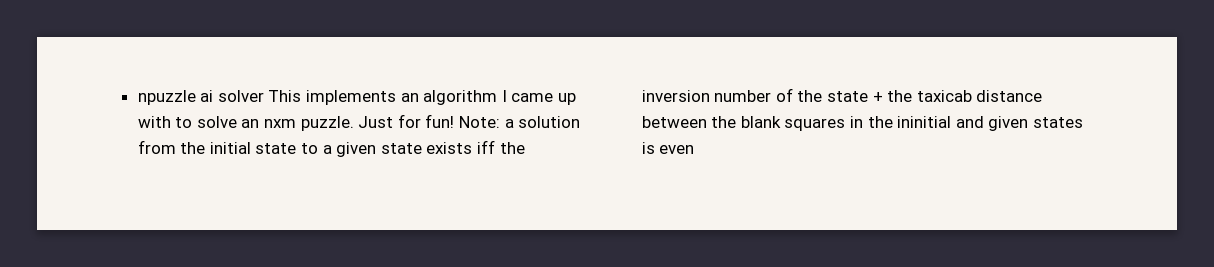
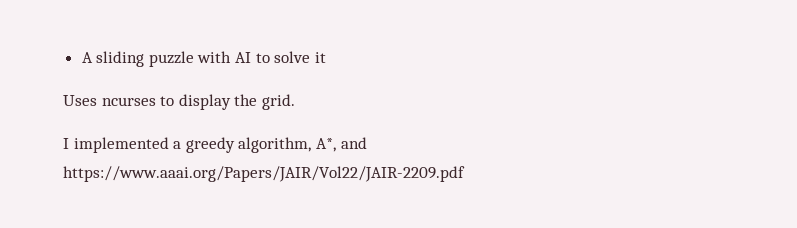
- npuzzle ai solver This implements an algorithm I came up with to solve an nxm puzzle. Just for fun! Note: a solution from the initial state to a given state exists iff the inversion number of the state + the taxicab distance between the blank squares in the ininitial and given states is even
+ A sliding puzzle with AI to solve it
+ Uses ncurses to display the grid.
+ I implemented a greedy algorithm, A*, and https://www.aaai.org/Papers/JAIR/Vol22/JAIR-2209.pdf

